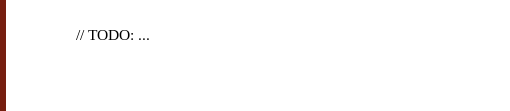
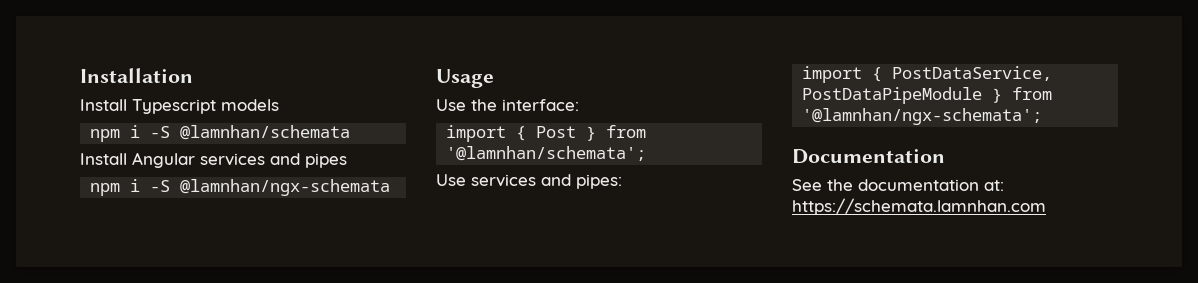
- // TODO: ...
+ Installation
+ Install Typescript models
+ npm i -S @lamnhan/schemata
+ Install Angular services and pipes
+ npm i -S @lamnhan/ngx-schemata
+ Usage
+ Use the interface:
+ import { Post } from '@lamnhan/schemata';
+ Use services and pipes:
+ import { PostDataService, PostDataPipeModule } from '@lamnhan/ngx-schemata';
+ Documentation
+ See the documentation at: https://schemata.lamnhan.com

